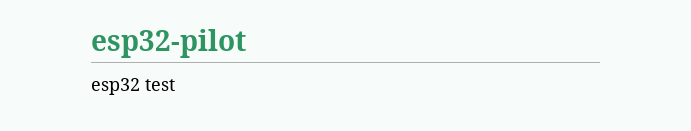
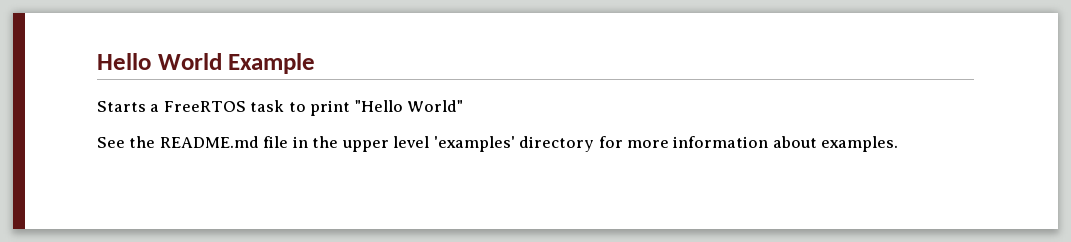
- esp32-pilot
- esp32 test
+ Hello World Example
+ Starts a FreeRTOS task to print "Hello World"
+ See the README.md file in the upper level 'examples' directory for more information about examples.

